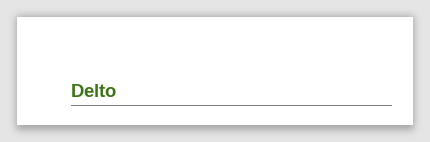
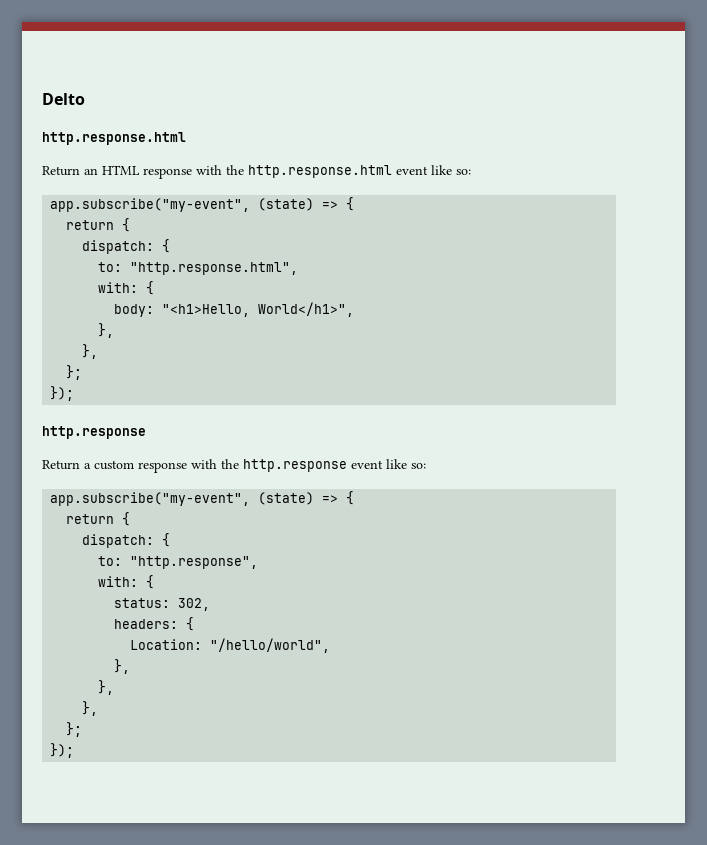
  Delto
+ http.response.html
+ Return an HTML response with the http.response.html event like so:
+ app.subscribe("my-event", (state) => {
+ return {
+ dispatch: {
+ to: "http.response.html",
+ with: {
+ body: "<h1>Hello, World</h1>",
+ },
+ },
+ };
+ });
+ http.response
+ Return a custom response with the http.response event like so:
+ app.subscribe("my-event", (state) => {
+ return {
+ dispatch: {
+ to: "http.response",
+ with: {
+ status: 302,
+ headers: {
+ Location: "/hello/world",
+ },
+ },
+ },
+ };
+ });

